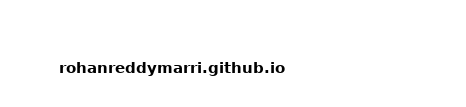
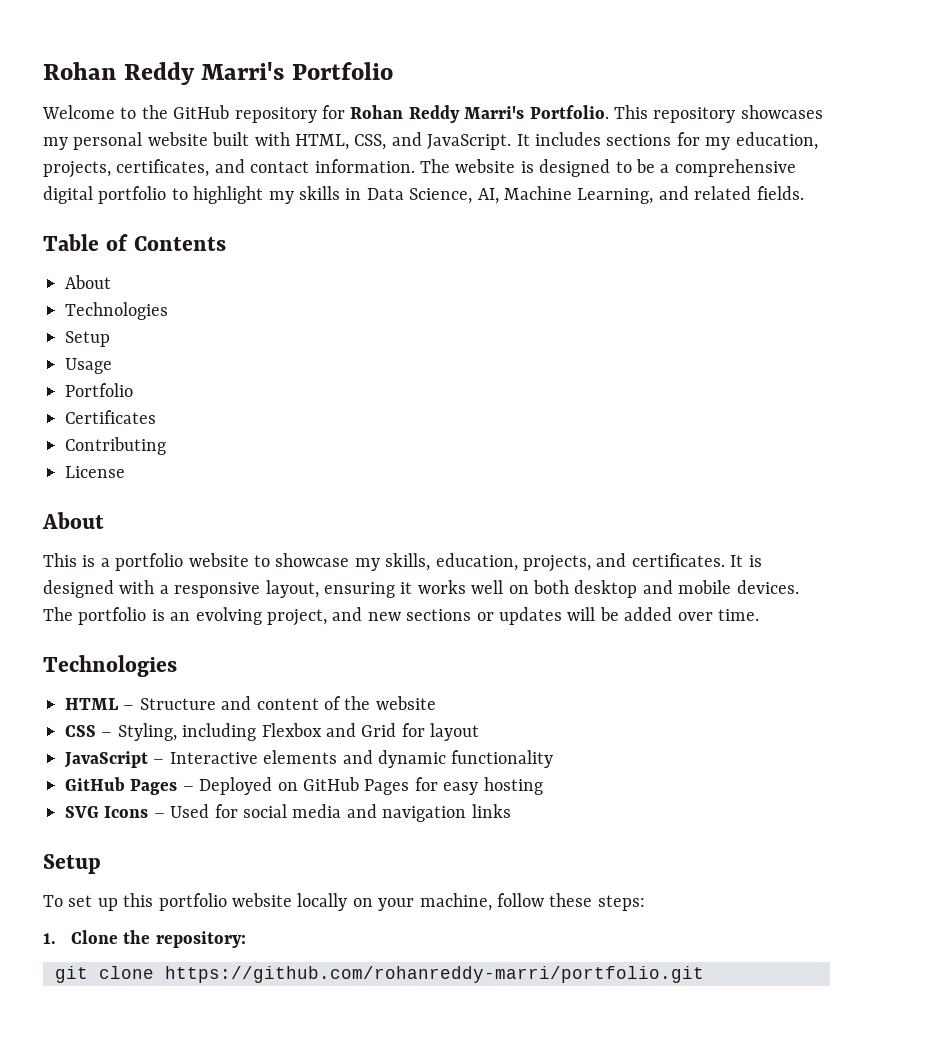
- rohanreddymarri.github.io
+ Rohan Reddy Marri's Portfolio
+ Welcome to the GitHub repository for Rohan Reddy Marri's Portfolio. This repository showcases my personal website built with HTML, CSS, and JavaScript. It includes sections for my education, projects, certificates, and contact information. The website is designed to be a comprehensive digital portfolio to highlight my skills in Data Science, AI, Machine Learning, and related fields.
+ Table of Contents
+ About
+ Technologies
+ Setup
+ Usage
+ Portfolio
+ Certificates
+ Contributing
+ License
+ About
+ This is a portfolio website to showcase my skills, education, projects, and certificates. It is designed with a responsive layout, ensuring it works well on both desktop and mobile devices. The portfolio is an evolving project, and new sections or updates will be added over time.
+ Technologies
+ HTML – Structure and content of the website
+ CSS – Styling, including Flexbox and Grid for layout
+ JavaScript – Interactive elements and dynamic functionality
+ GitHub Pages – Deployed on GitHub Pages for easy hosting
+ SVG Icons – Used for social media and navigation links
+ Setup
+ To set up this portfolio website locally on your machine, follow these steps:
+ 1. Clone the repository:
+ git clone https://github.com/rohanreddy-marri/portfolio.git

